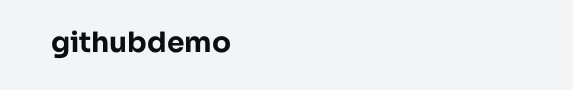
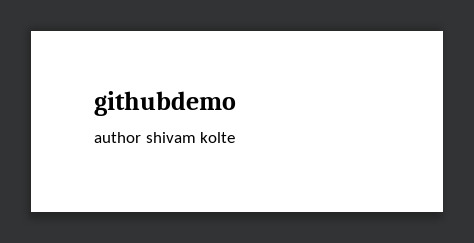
+ author shivam kolte

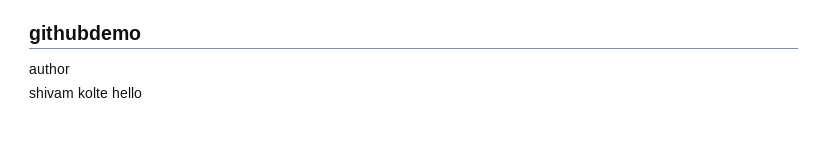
- author shivam kolte
+ author
+ shivam kolte hello

